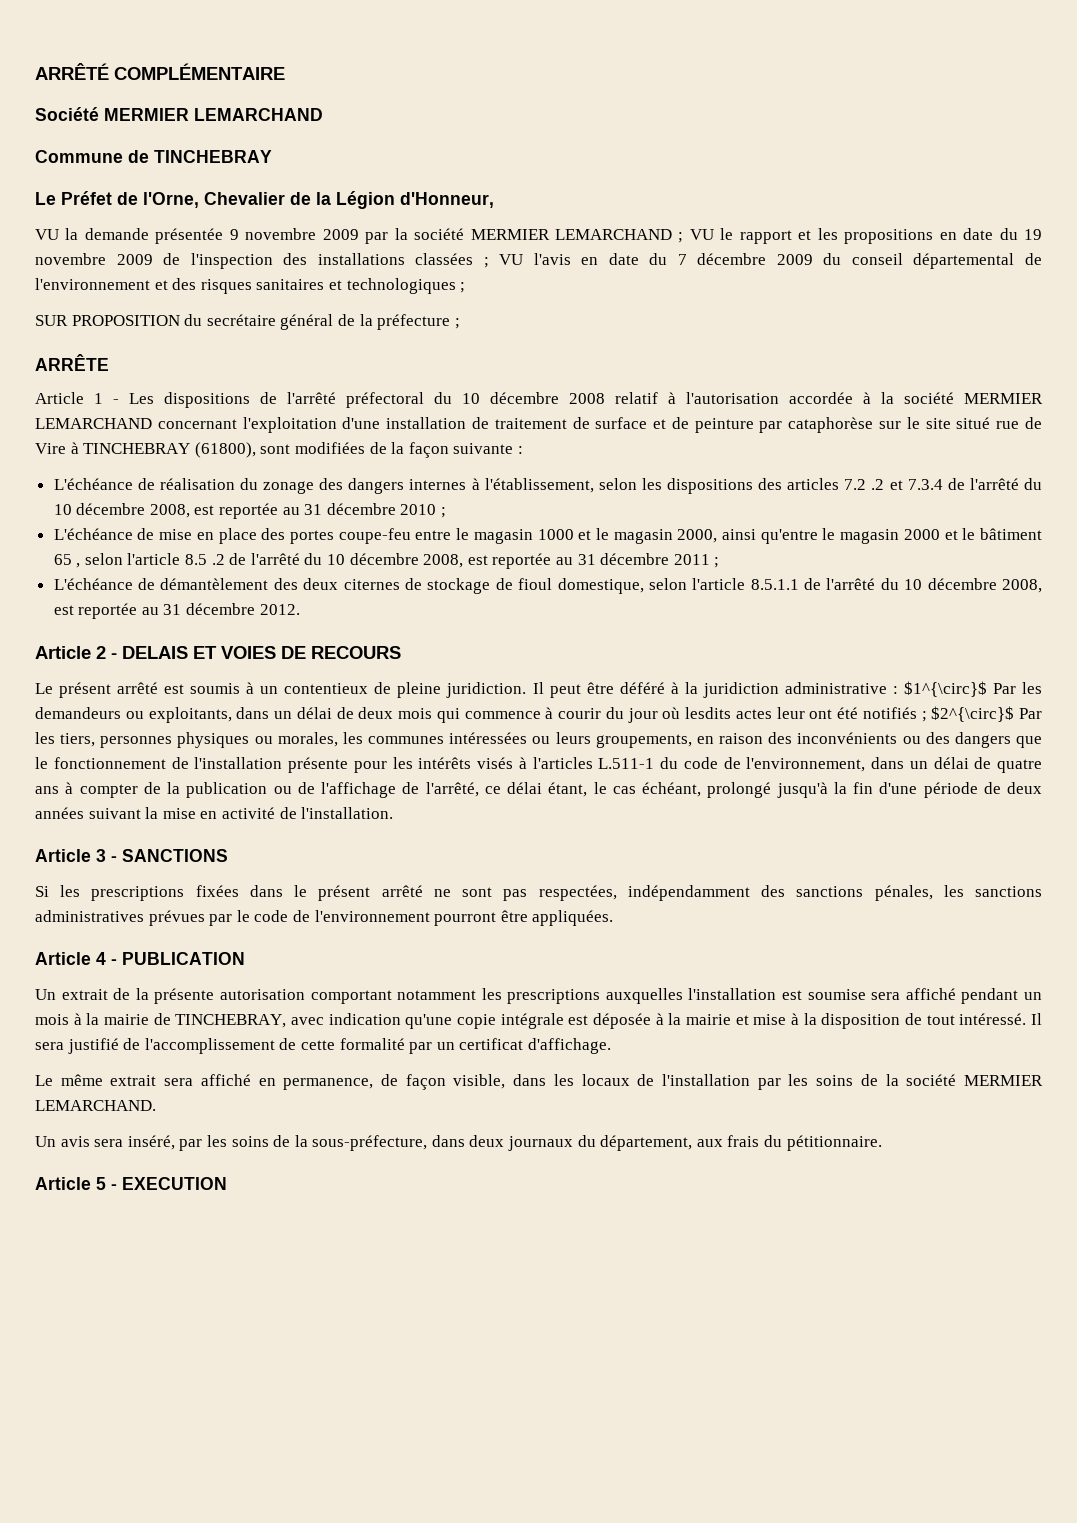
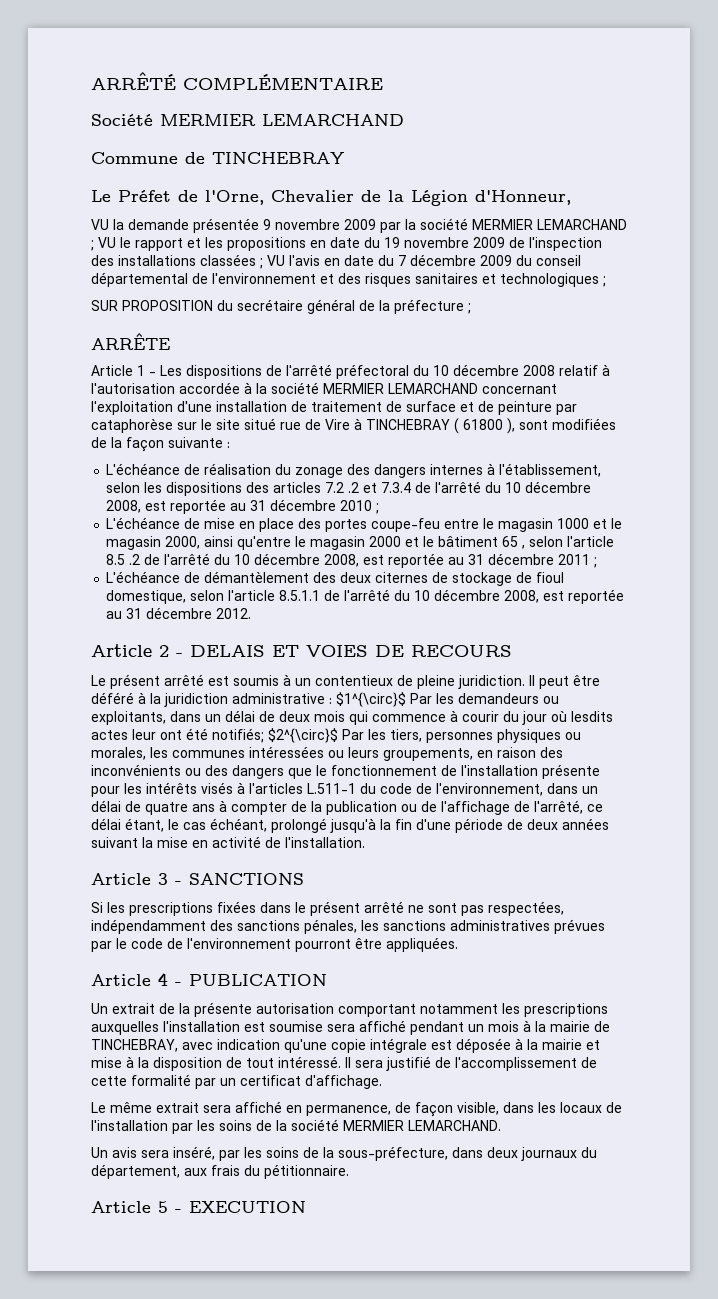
- Article 1 - Les dispositions de l'arrêté préfectoral du 10 décembre 2008 relatif à l'autorisation accordée à la société MERMIER LEMARCHAND concernant l'exploitation d'une installation de traitement de surface et de peinture par cataphorèse sur le site situé rue de Vire à TINCHEBRAY (61800), sont modifiées de la façon suivante :
+ Article 1 - Les dispositions de l'arrêté préfectoral du 10 décembre 2008 relatif à l'autorisation accordée à la société MERMIER LEMARCHAND concernant l'exploitation d'une installation de traitement de surface et de peinture par cataphorèse sur le site situé rue de Vire à TINCHEBRAY ( 61800 ), sont modifiées de la façon suivante :
- $1^{\circ}$ Par les demandeurs ou exploitants, dans un délai de deux mois qui commence à courir du jour où lesdits actes leur ont été notifiés ;
+ $1^{\circ}$ Par les demandeurs ou exploitants, dans un délai de deux mois qui commence à courir du jour où lesdits actes leur ont été notifiés;

